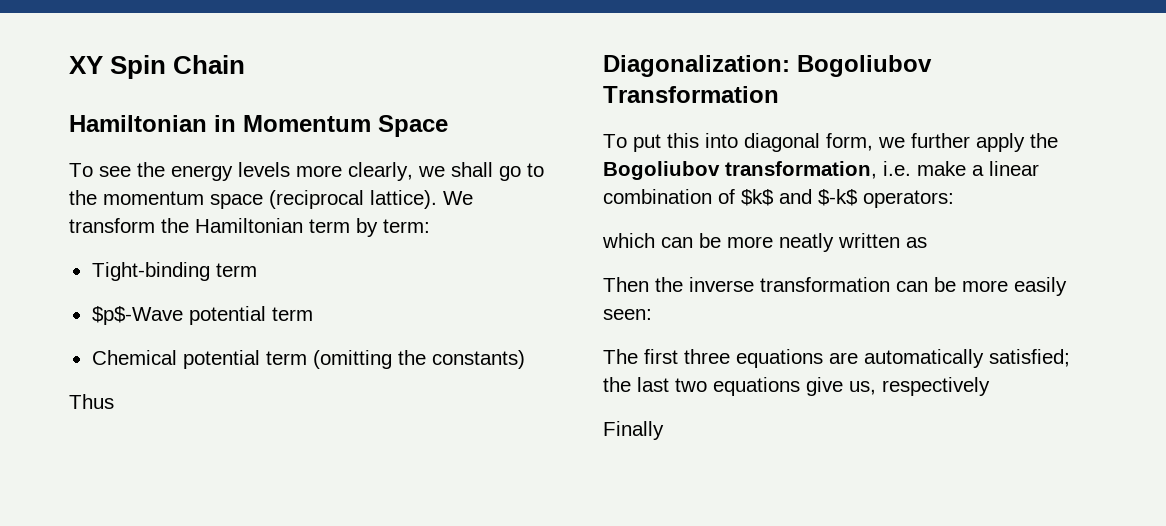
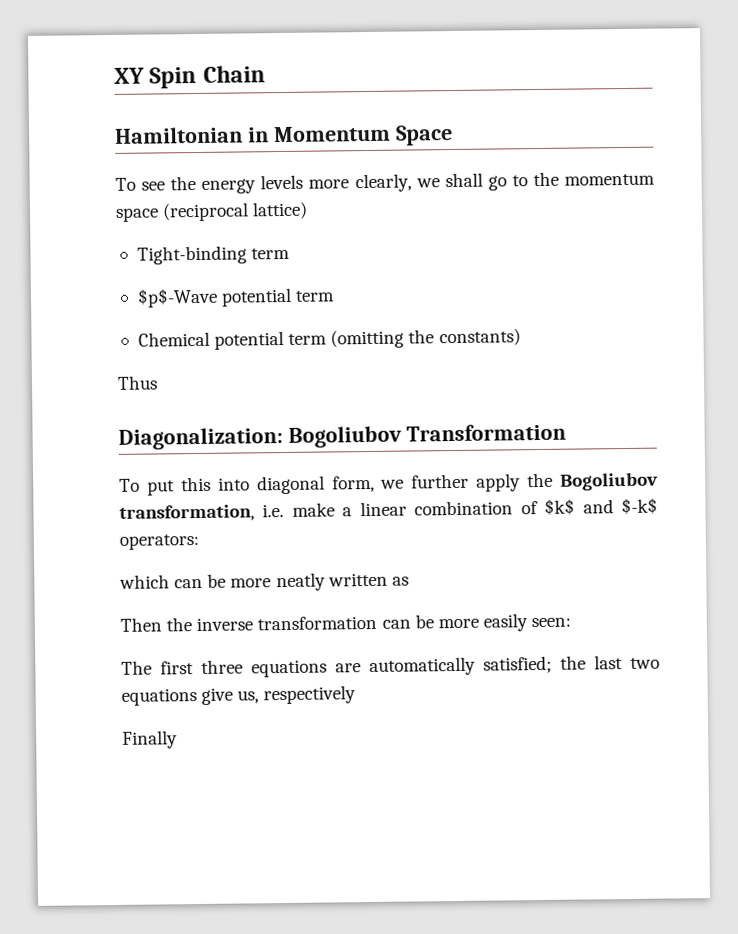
- To see the energy levels more clearly, we shall go to the momentum space (reciprocal lattice). We transform the Hamiltonian term by term:
+ To see the energy levels more clearly, we shall go to the momentum space (reciprocal lattice)

